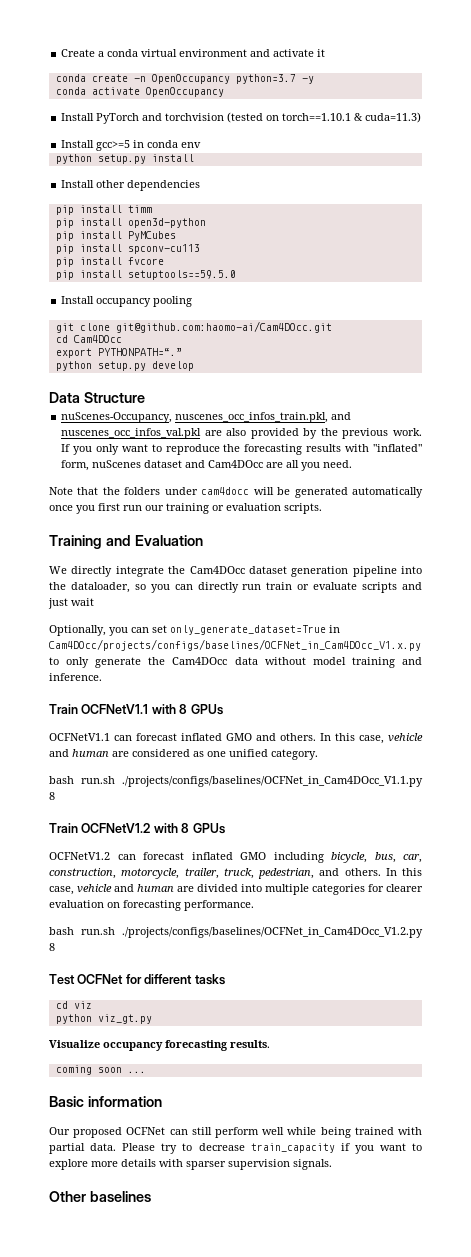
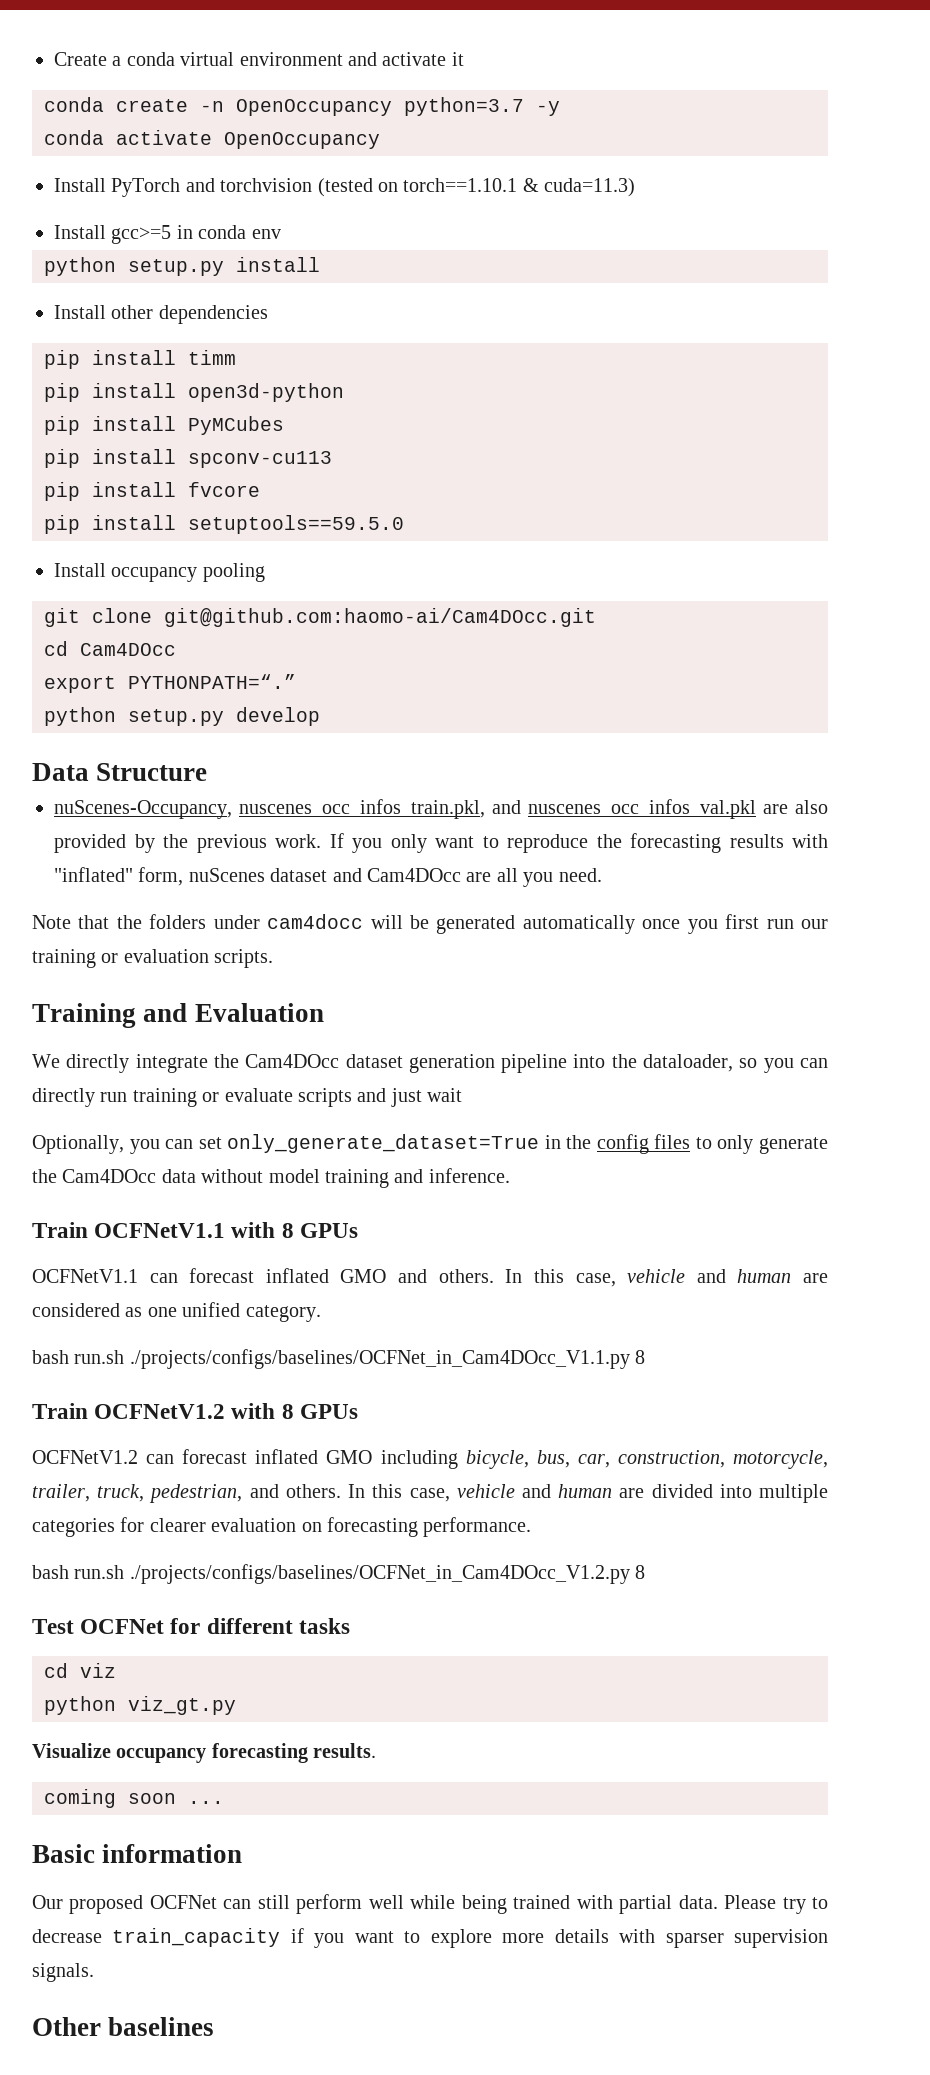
- We directly integrate the Cam4DOcc dataset generation pipeline into the dataloader, so you can directly run train or evaluate scripts and just wait
+ We directly integrate the Cam4DOcc dataset generation pipeline into the dataloader, so you can directly run training or evaluate scripts and just wait
- Optionally, you can set only_generate_dataset=True in Cam4DOcc/projects/configs/baselines/OCFNet_in_Cam4DOcc_V1.x.py to only generate the Cam4DOcc data without model training and inference.
+ Optionally, you can set only_generate_dataset=True in the config files to only generate the Cam4DOcc data without model training and inference.

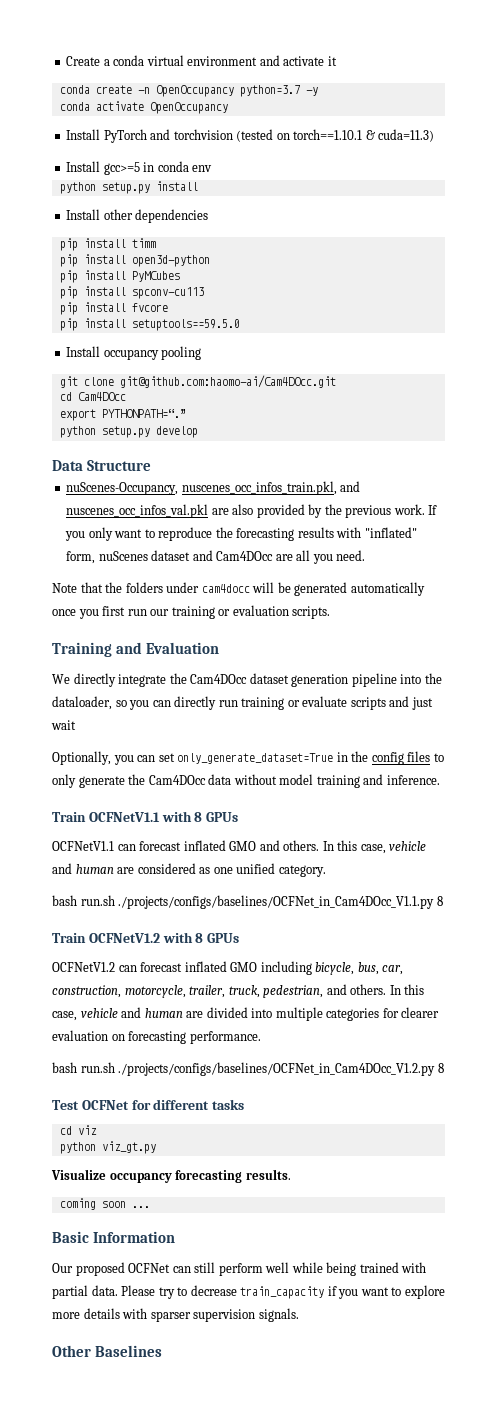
- Basic information
+ Basic Information
- Other baselines
+ Other Baselines

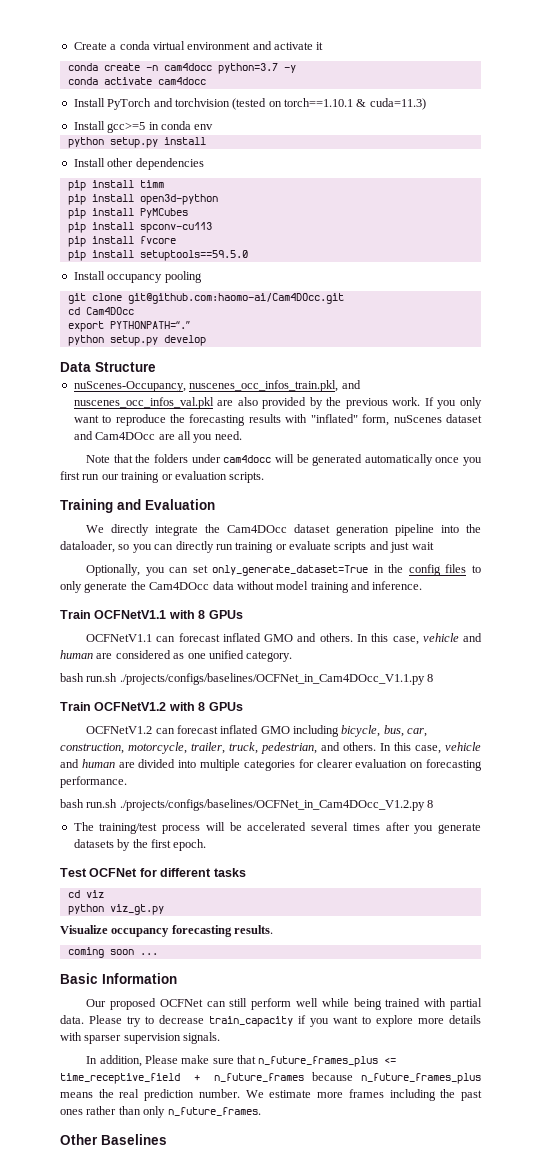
- conda create -n OpenOccupancy python=3.7 -y
+ conda create -n cam4docc python=3.7 -y
- conda activate OpenOccupancy
+ conda activate cam4docc
+ The training/test process will be accelerated several times after you generate datasets by the first epoch.
+ In addition, Please make sure that n_future_frames_plus <= time_receptive_field + n_future_frames because n_future_frames_plus means the real prediction number. We estimate more frames including the past ones rather than only n_future_frames.

